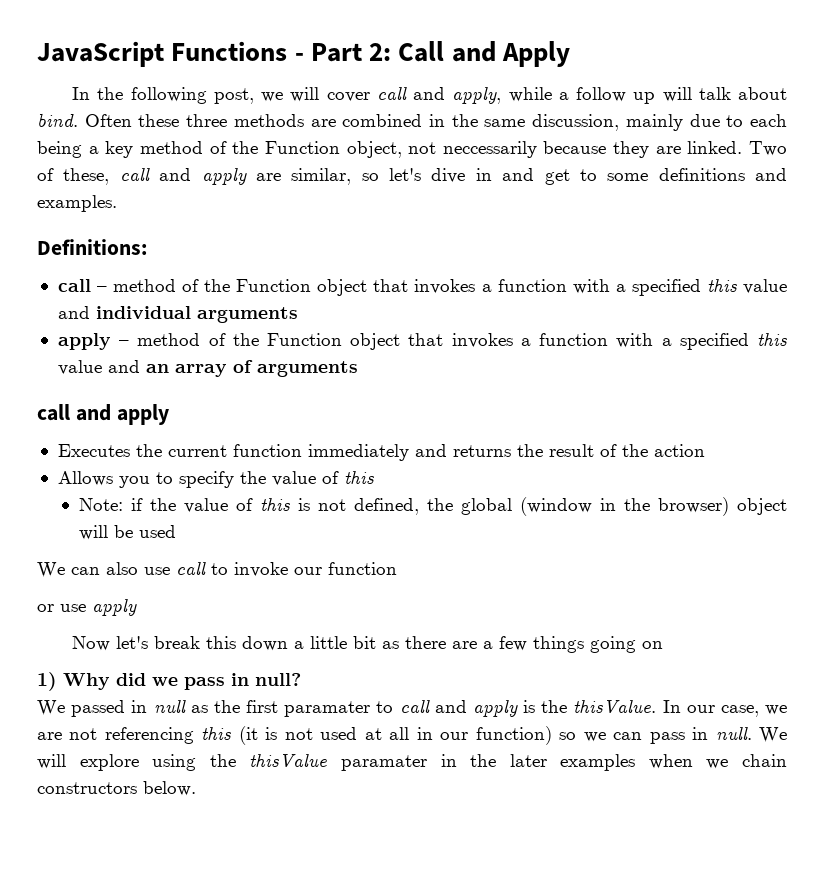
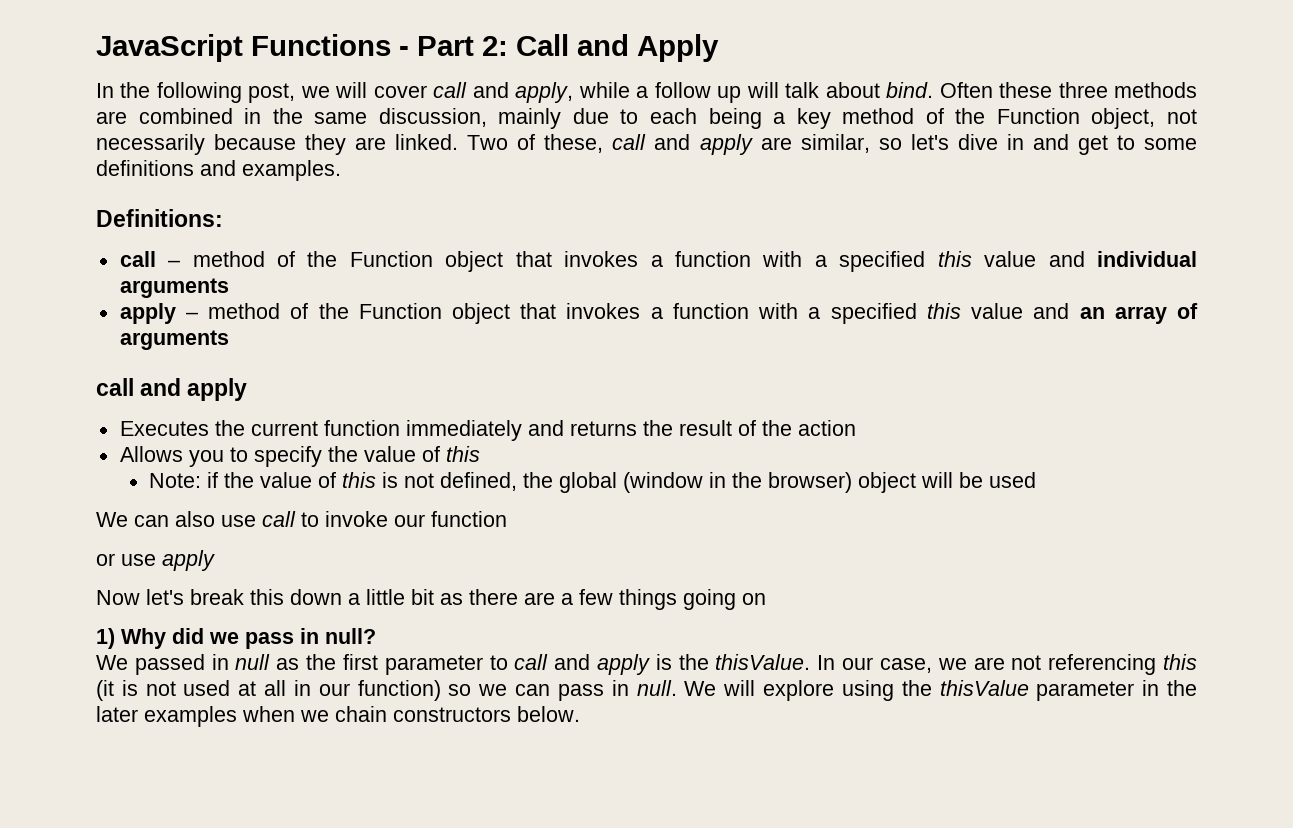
- Often these three methods are combined in the same discussion, mainly due to each being a key method of the Function object, not neccessarily because they are linked.
+ Often these three methods are combined in the same discussion, mainly due to each being a key method of the Function object, not necessarily because they are linked.
- We passed in null as the first paramater to call and apply is the thisValue.
+ We passed in null as the first parameter to call and apply is the thisValue.
- We will explore using the thisValue paramater in the later examples when we chain constructors below.
+ We will explore using the thisValue parameter in the later examples when we chain constructors below.

